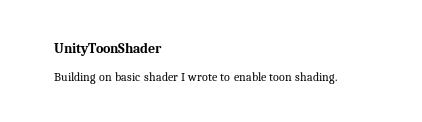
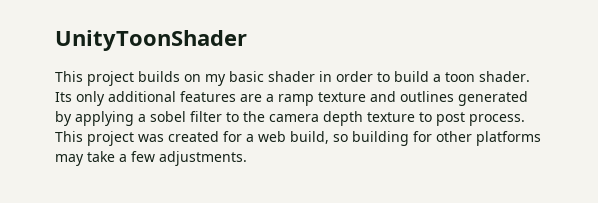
- Building on basic shader I wrote to enable toon shading.
+ This project builds on my basic shader in order to build a toon shader. Its only additional features are a ramp texture and outlines generated by applying a sobel filter to the camera depth texture to post process. This project was created for a web build, so building for other platforms may take a few adjustments.

